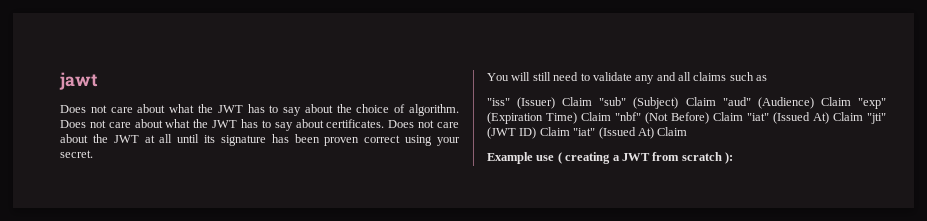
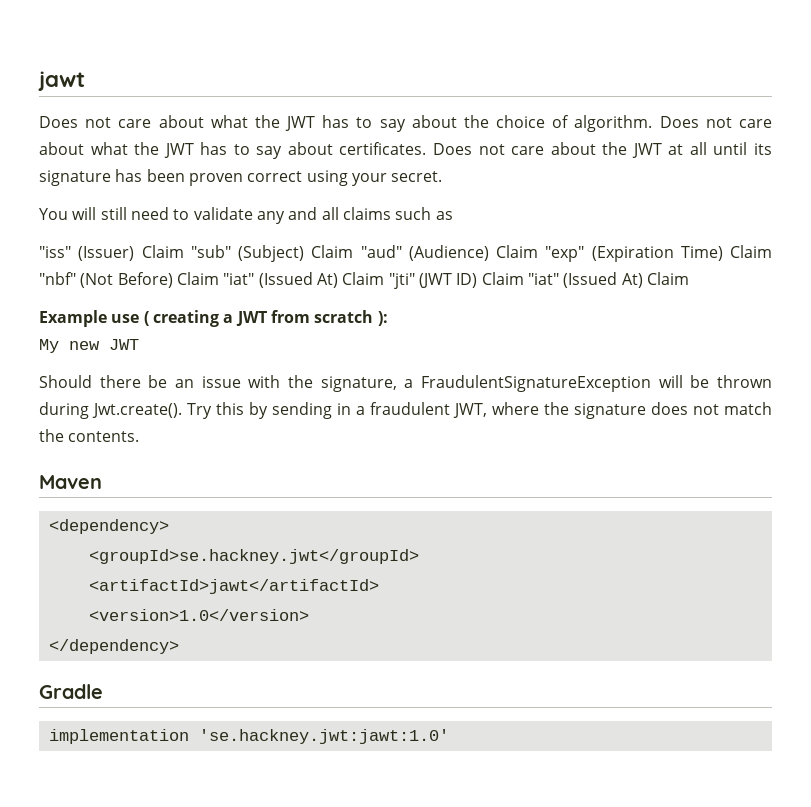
+ My new JWT
+ Should there be an issue with the signature, a FraudulentSignatureException will be thrown during Jwt.create(). Try this by sending in a fraudulent JWT, where the signature does not match the contents.
+ Maven
+ <dependency>
+ <groupId>se.hackney.jwt</groupId>
+ <artifactId>jawt</artifactId>
+ <version>1.0</version>
+ </dependency>
+ Gradle
+ implementation 'se.hackney.jwt:jawt:1.0'

